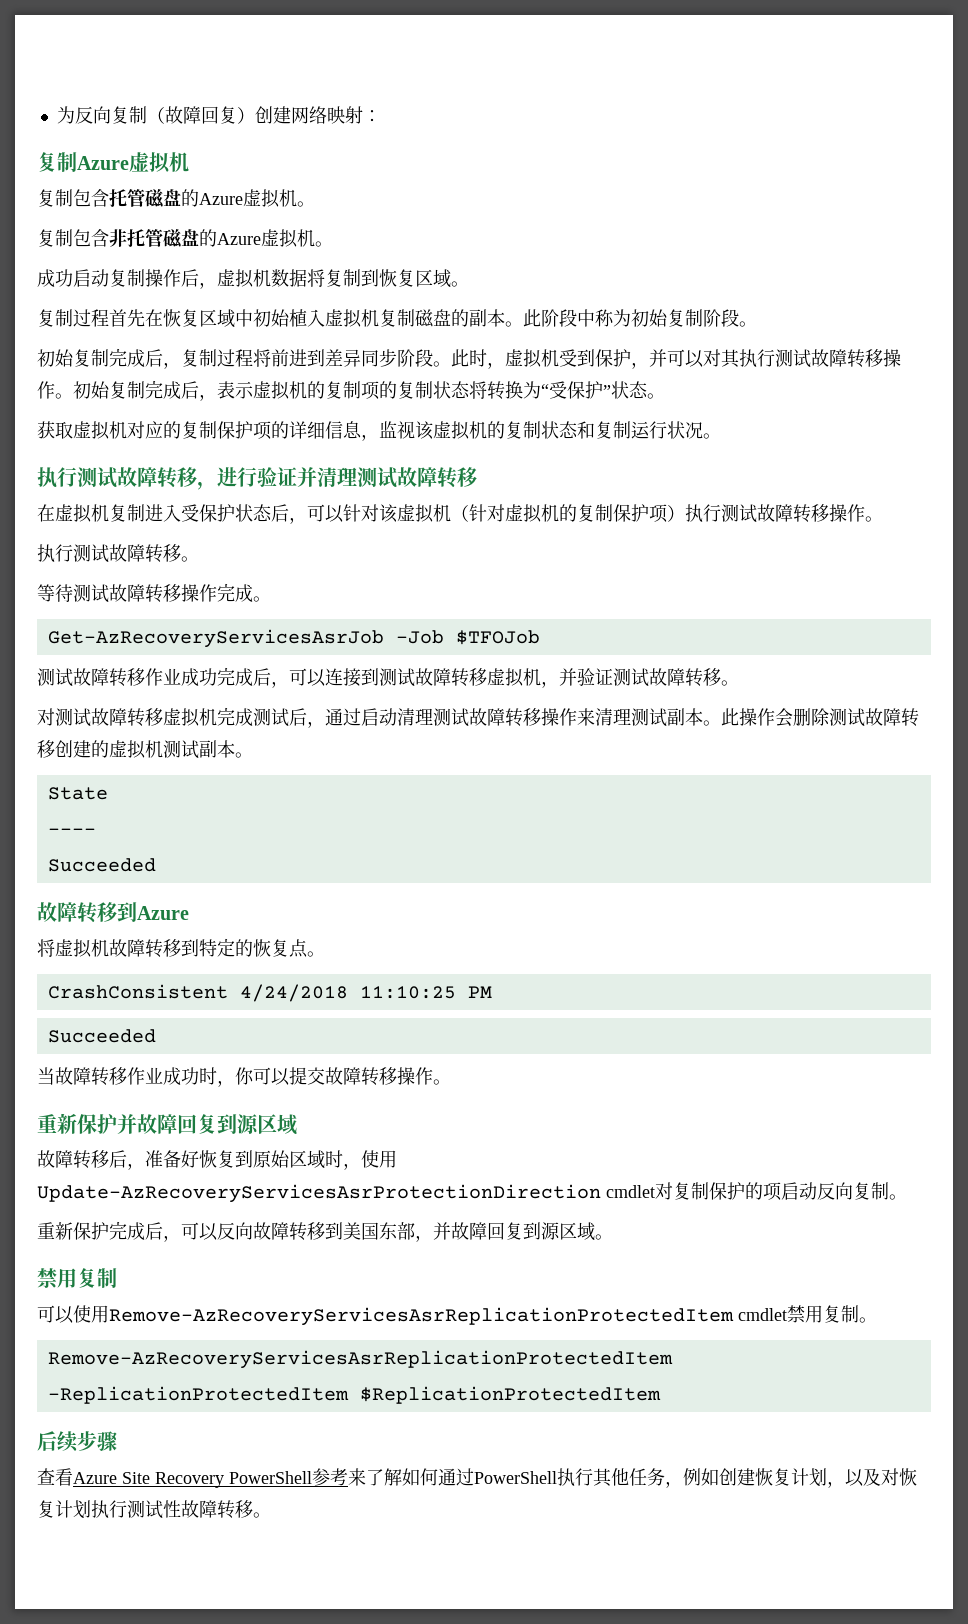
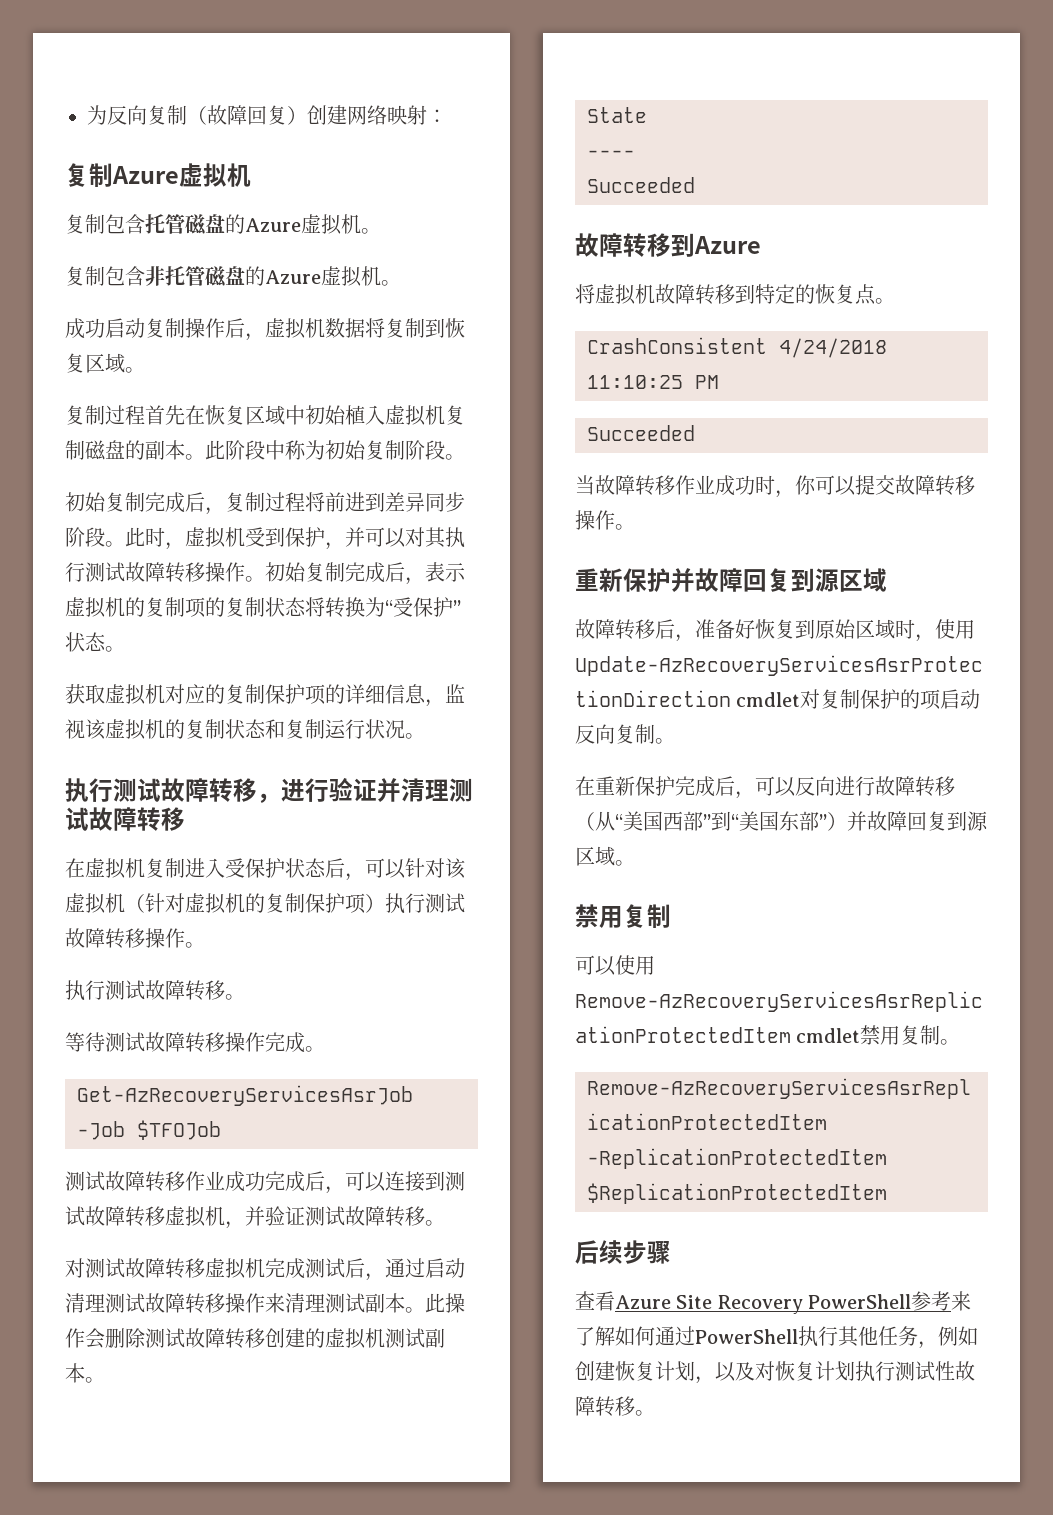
- 重新保护完成后，可以反向故障转移到美国东部，并故障回复到源区域。
+ 在重新保护完成后，可以反向进行故障转移（从“美国西部”到“美国东部”）并故障回复到源区域。

